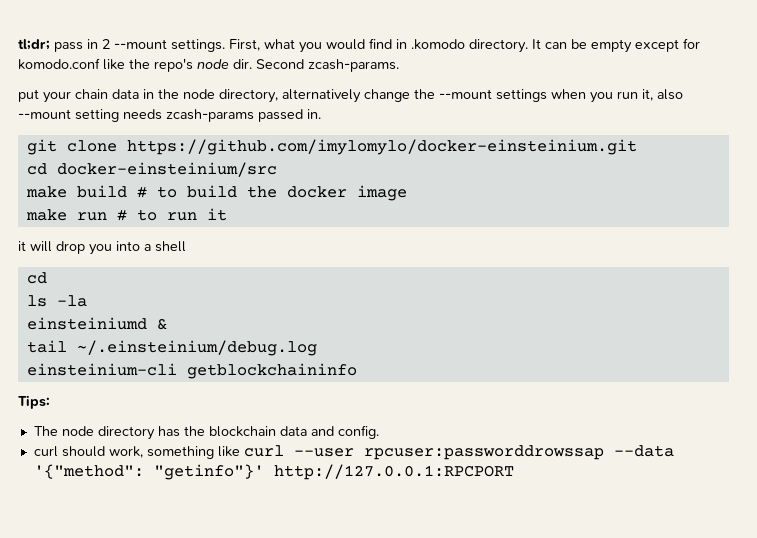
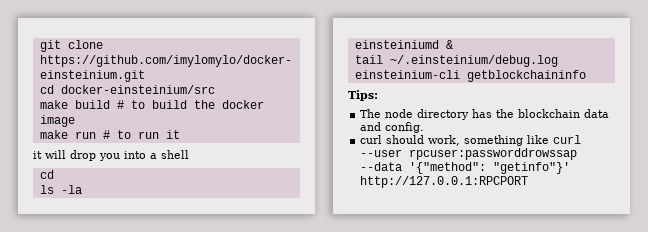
- tl;dr; pass in 2 --mount settings. First, what you would find in .komodo directory. It can be empty except for komodo.conf like the repo's node dir. Second zcash-params.
- put your chain data in the node directory, alternatively change the --mount settings when you run it, also --mount setting needs zcash-params passed in.

